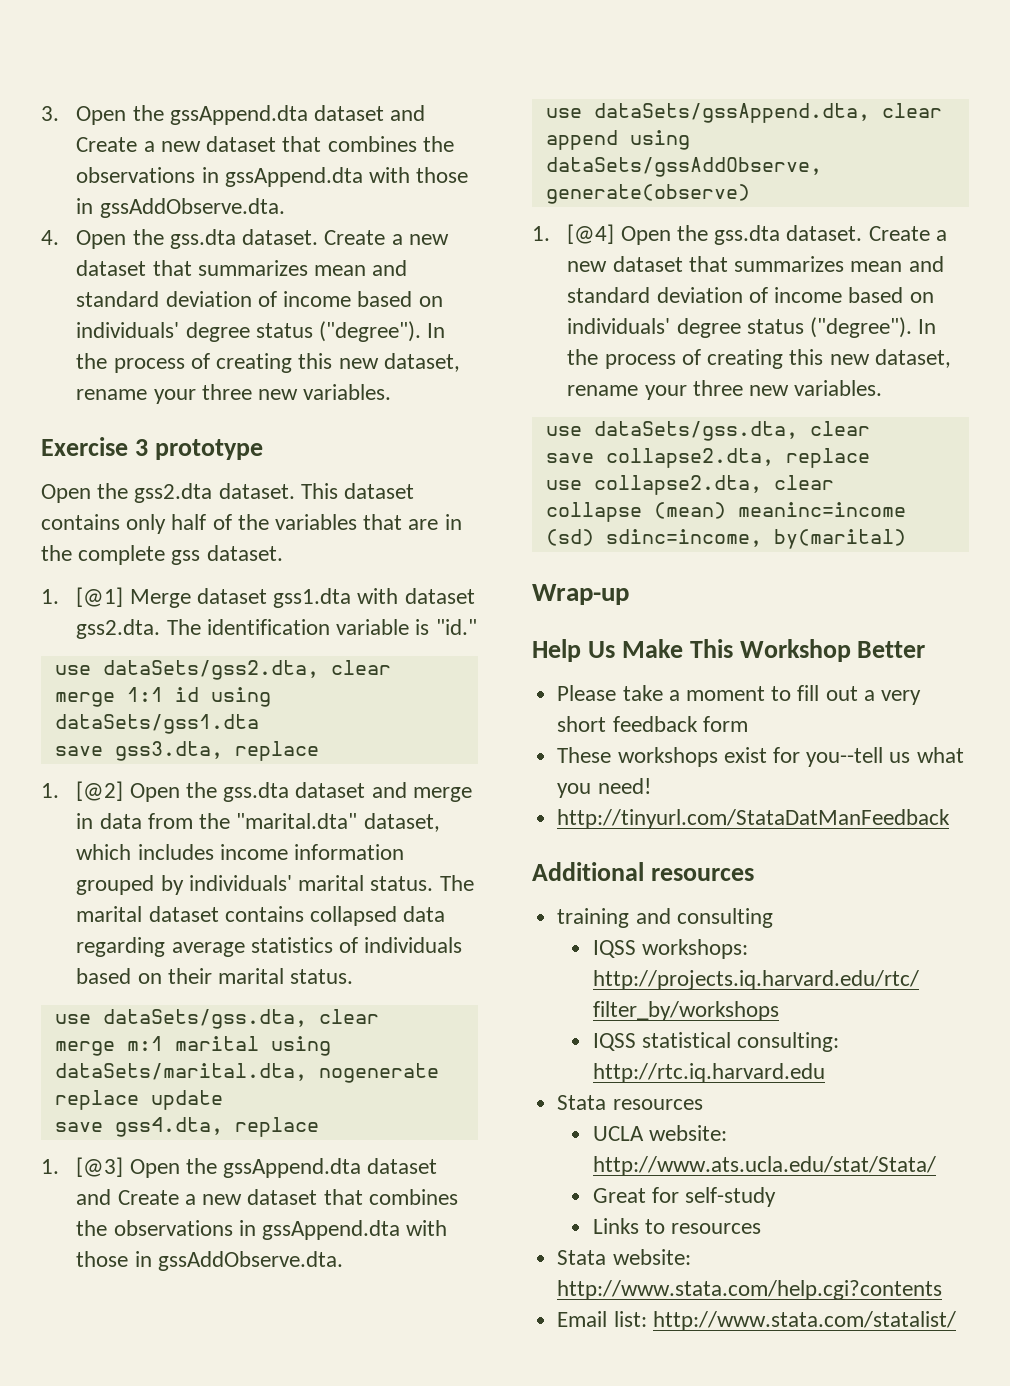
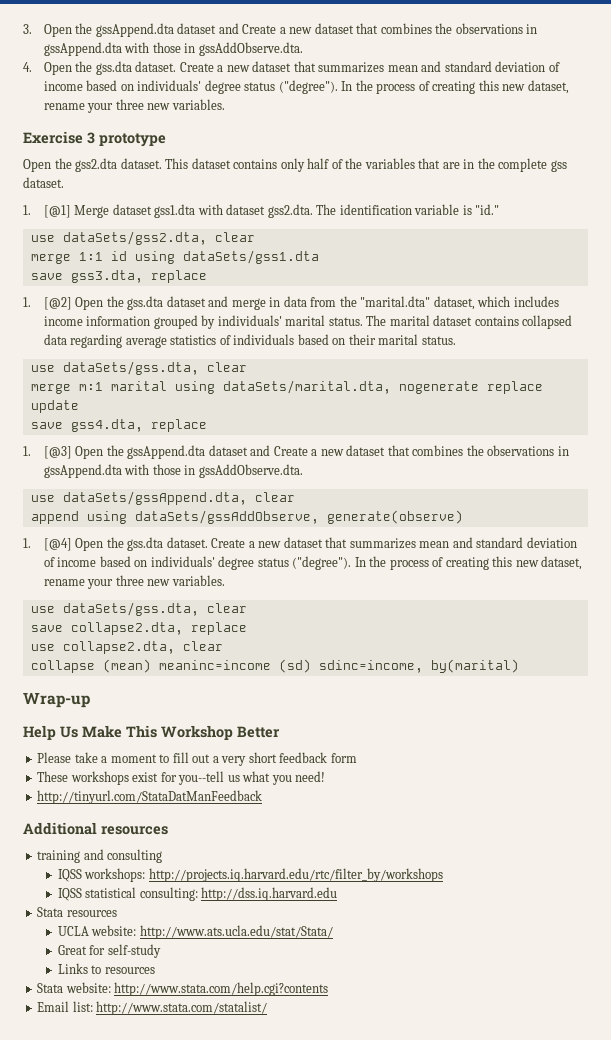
- IQSS statistical consulting: http://rtc.iq.harvard.edu
+ IQSS statistical consulting: http://dss.iq.harvard.edu

